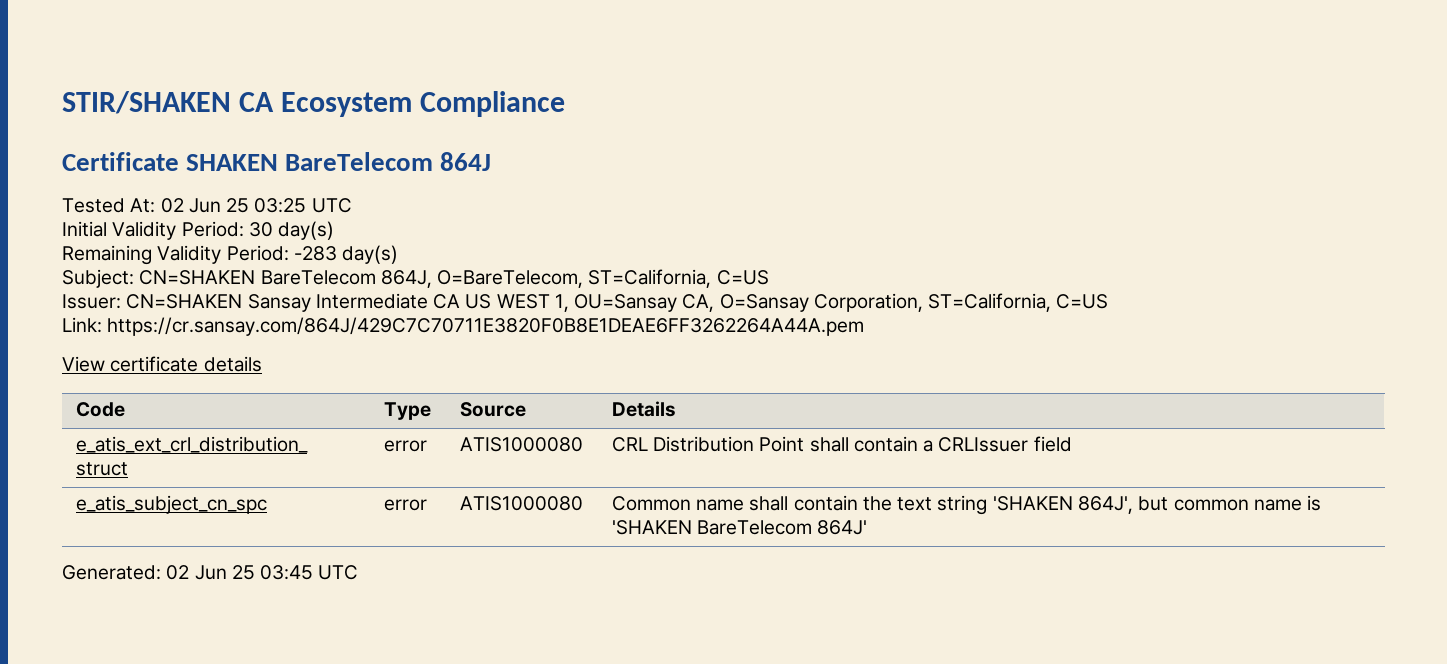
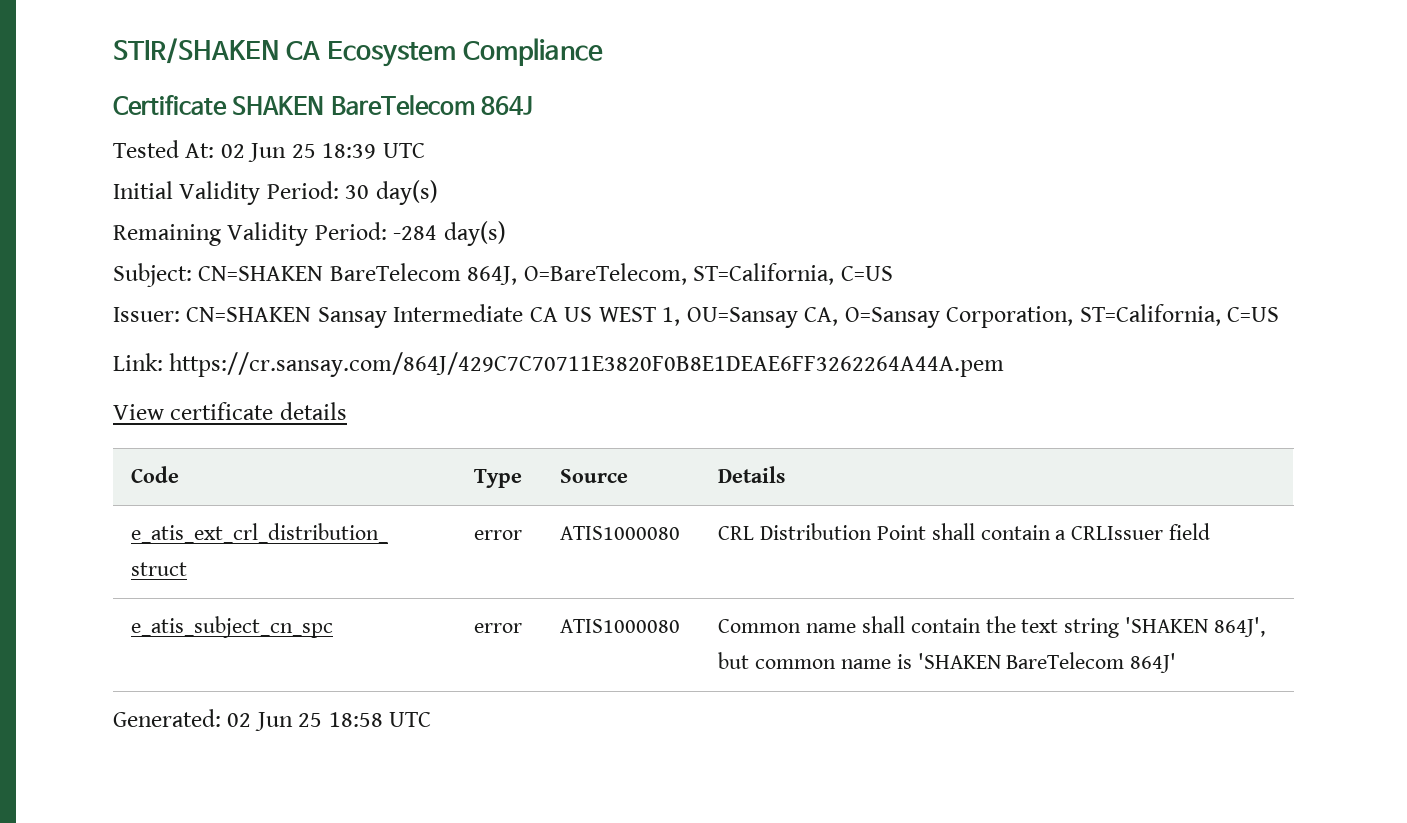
- Tested At: 02 Jun 25 03:25 UTC
+ Tested At: 02 Jun 25 18:39 UTC
- Remaining Validity Period: -283 day(s)
+ Remaining Validity Period: -284 day(s)
- Generated: 02 Jun 25 03:45 UTC
+ Generated: 02 Jun 25 18:58 UTC

